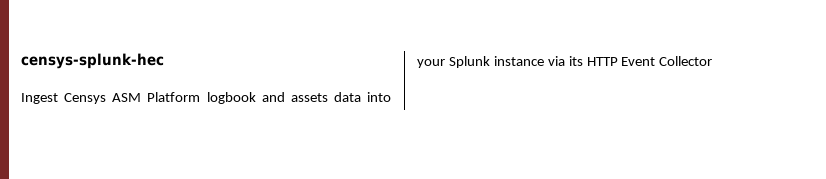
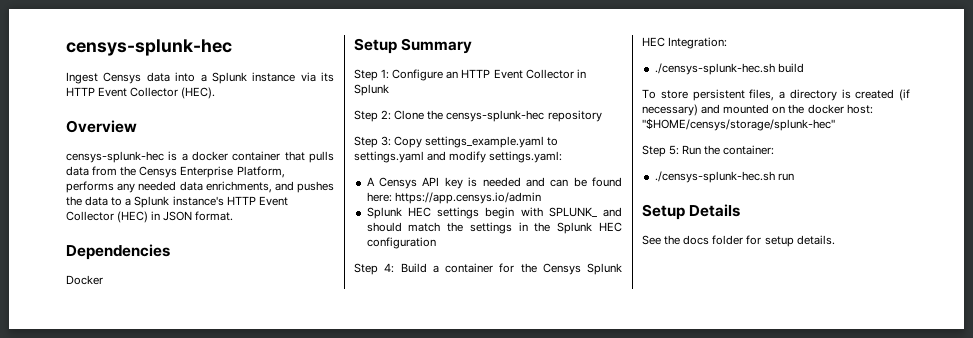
- Ingest Censys ASM Platform logbook and assets data into your Splunk instance via its HTTP Event Collector
+ Ingest Censys data into a Splunk instance via its HTTP Event Collector (HEC).
+ Overview
+ censys-splunk-hec is a docker container that pulls data from the Censys Enterprise Platform, performs any needed data enrichments, and pushes the data to a Splunk instance's HTTP Event Collector (HEC) in JSON format.
+ Dependencies
+ Docker
+ Setup Summary
+ Step 1: Configure an HTTP Event Collector in Splunk
+ Step 2: Clone the censys-splunk-hec repository
+ Step 3: Copy settings_example.yaml to settings.yaml and modify settings.yaml:
+ A Censys API key is needed and can be found here: https://app.censys.io/admin
+ Splunk HEC settings begin with SPLUNK_ and should match the settings in the Splunk HEC configuration
+ Step 4: Build a container for the Censys Splunk HEC Integration:
+ ./censys-splunk-hec.sh build
+ To store persistent files, a directory is created (if necessary) and mounted on the docker host: "$HOME/censys/storage/splunk-hec"
+ Step 5: Run the container:
+ ./censys-splunk-hec.sh run
+ Setup Details
+ See the docs folder for setup details.

